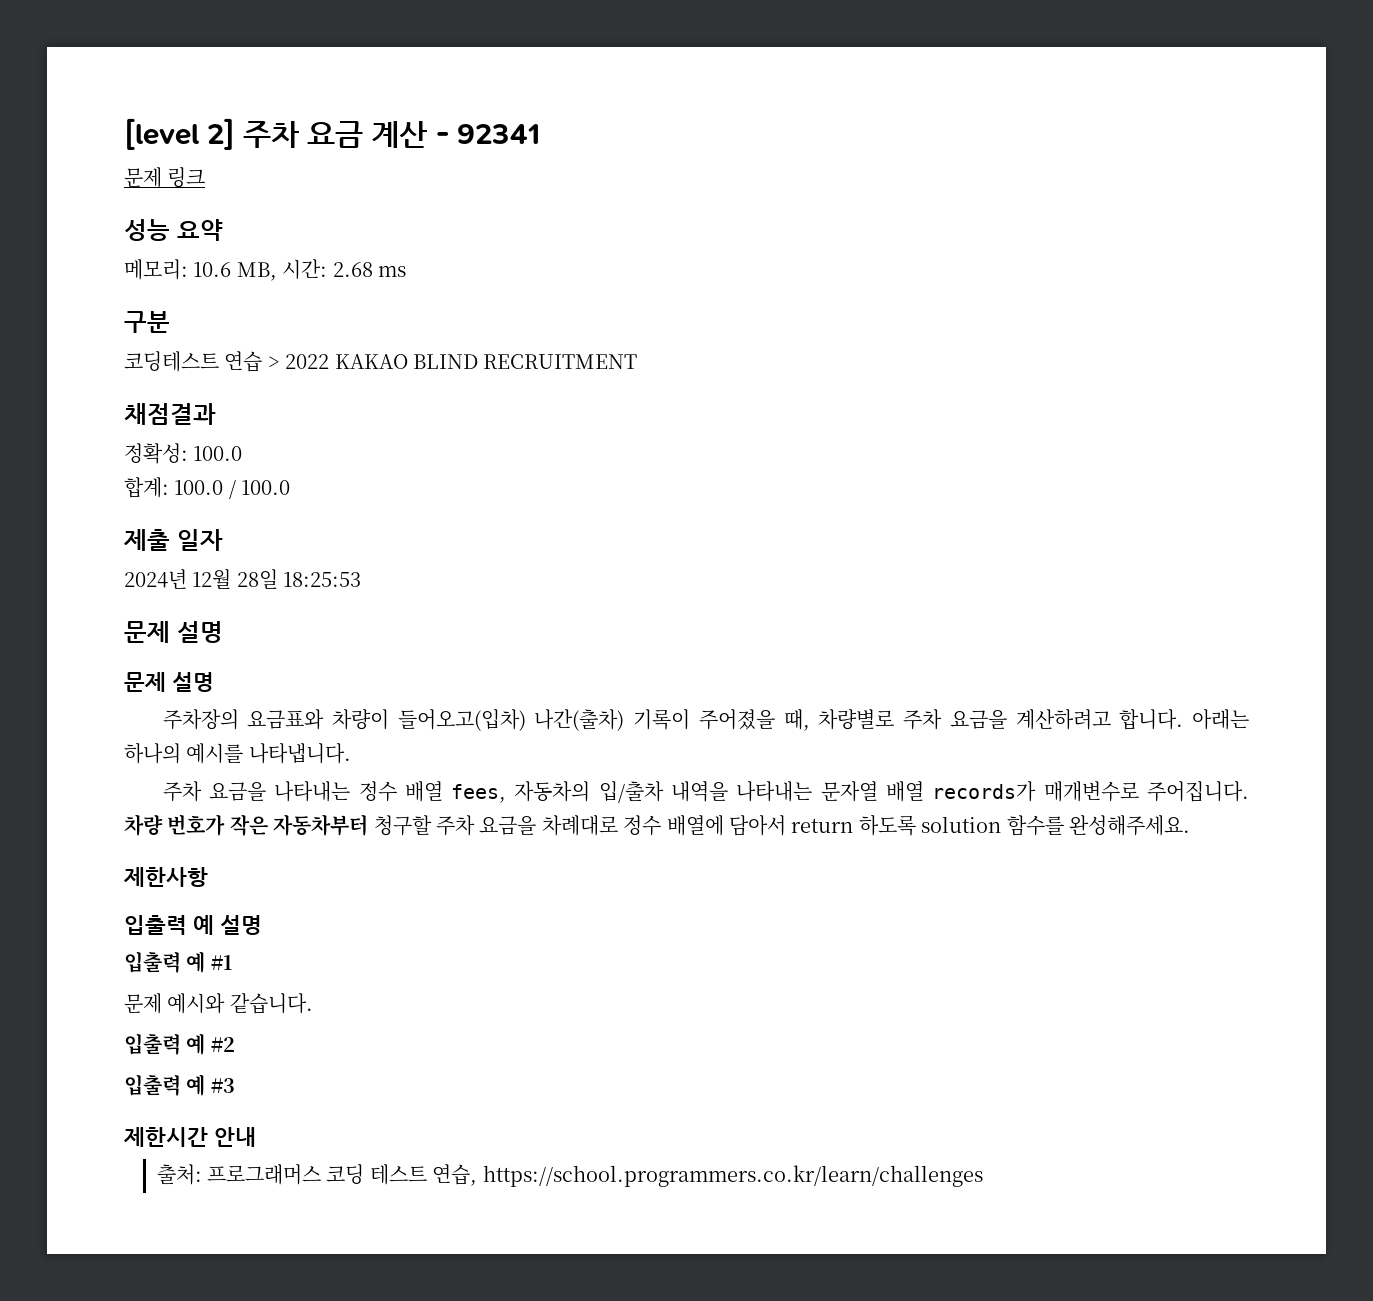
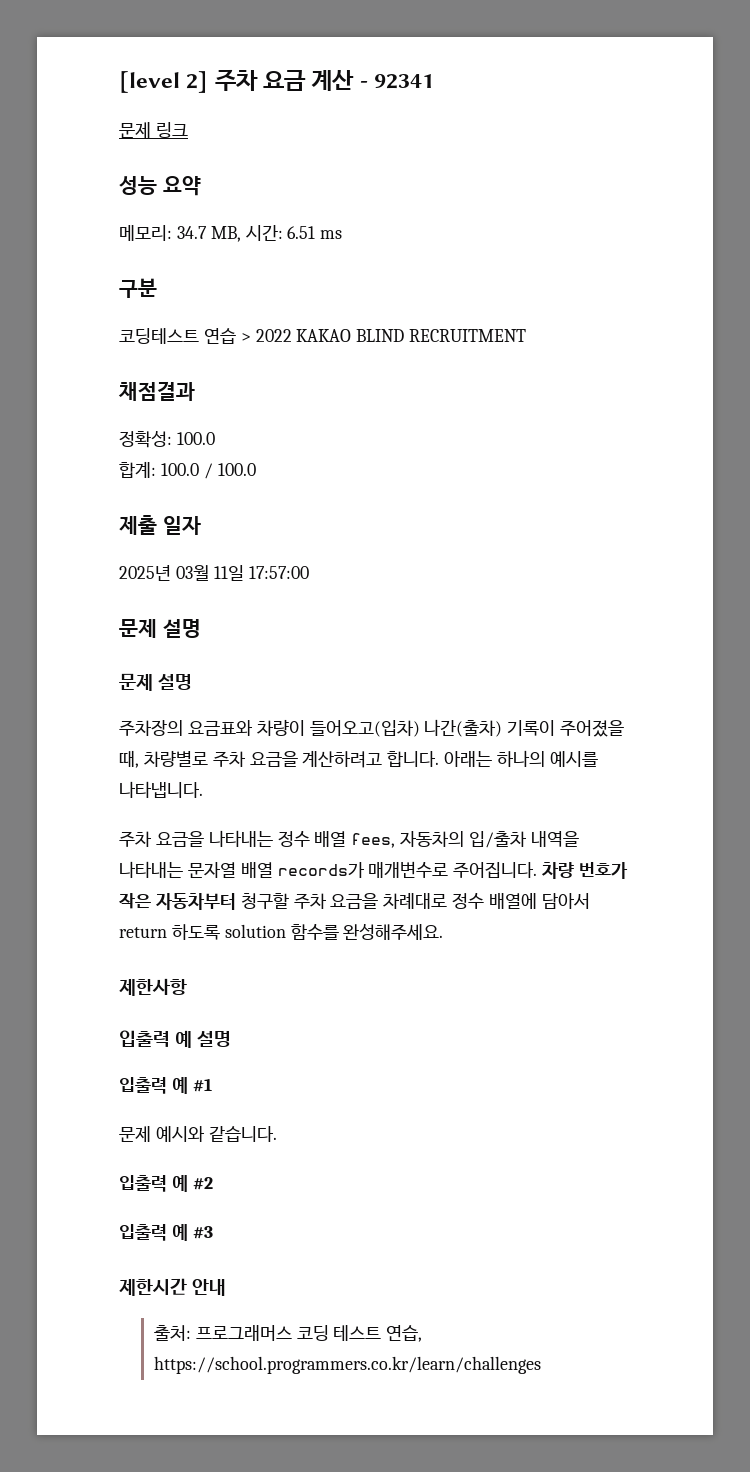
- 메모리: 10.6 MB, 시간: 2.68 ms
+ 메모리: 34.7 MB, 시간: 6.51 ms
- 2024년 12월 28일 18:25:53
+ 2025년 03월 11일 17:57:00

